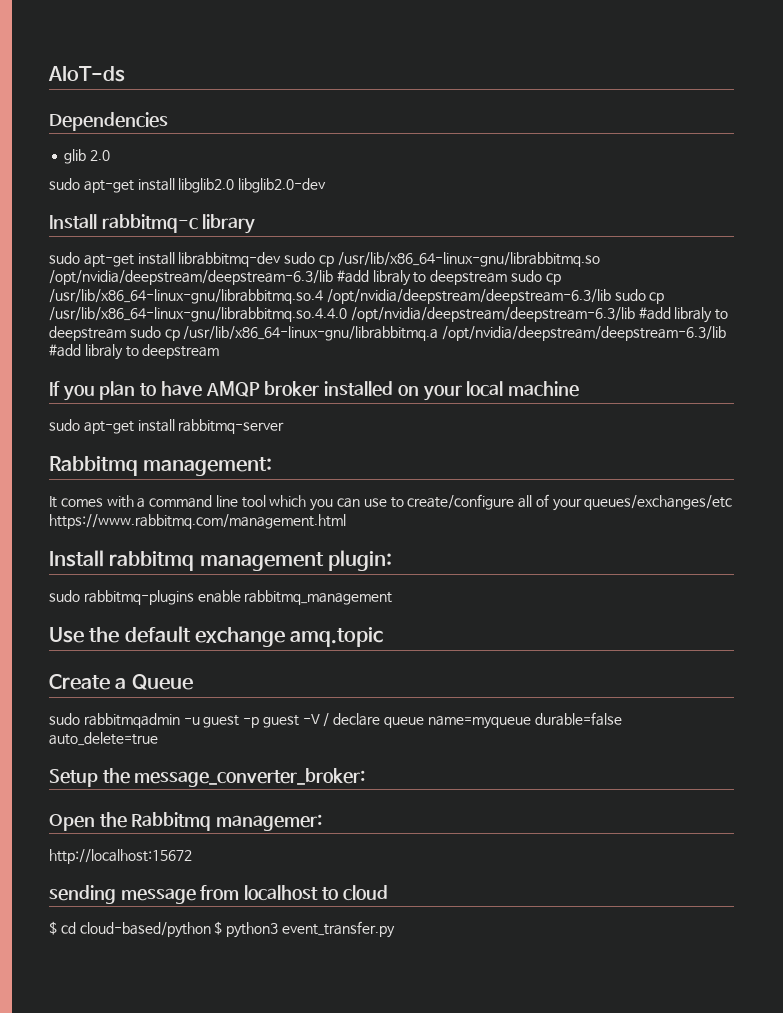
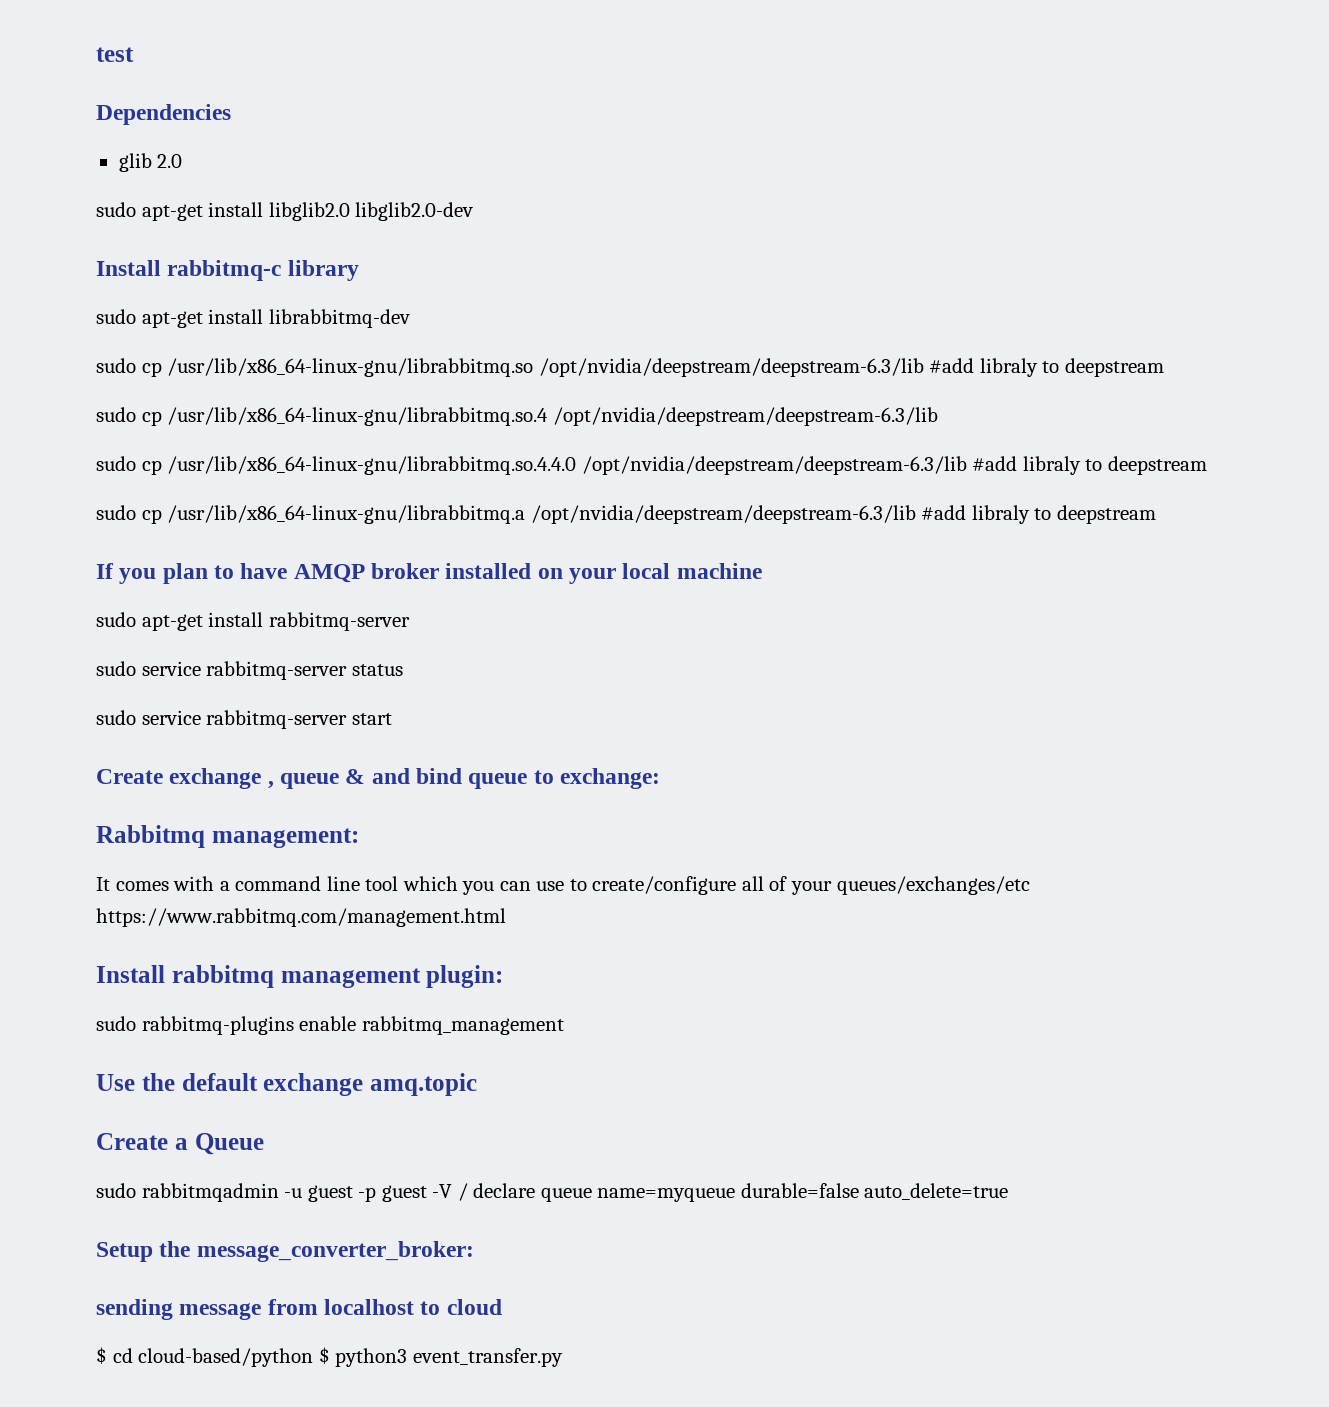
- AIoT-ds
+ test
- sudo apt-get install librabbitmq-dev sudo cp /usr/lib/x86_64-linux-gnu/librabbitmq.so /opt/nvidia/deepstream/deepstream-6.3/lib #add libraly to deepstream sudo cp /usr/lib/x86_64-linux-gnu/librabbitmq.so.4 /opt/nvidia/deepstream/deepstream-6.3/lib sudo cp /usr/lib/x86_64-linux-gnu/librabbitmq.so.4.4.0 /opt/nvidia/deepstream/deepstream-6.3/lib #add libraly to deepstream sudo cp /usr/lib/x86_64-linux-gnu/librabbitmq.a /opt/nvidia/deepstream/deepstream-6.3/lib #add libraly to deepstream
+ sudo apt-get install librabbitmq-dev
+ sudo cp /usr/lib/x86_64-linux-gnu/librabbitmq.so /opt/nvidia/deepstream/deepstream-6.3/lib #add libraly to deepstream
+ sudo cp /usr/lib/x86_64-linux-gnu/librabbitmq.so.4 /opt/nvidia/deepstream/deepstream-6.3/lib
+ sudo cp /usr/lib/x86_64-linux-gnu/librabbitmq.so.4.4.0 /opt/nvidia/deepstream/deepstream-6.3/lib #add libraly to deepstream
+ sudo cp /usr/lib/x86_64-linux-gnu/librabbitmq.a /opt/nvidia/deepstream/deepstream-6.3/lib #add libraly to deepstream
+ sudo service rabbitmq-server status
+ sudo service rabbitmq-server start
+ Create exchange , queue & and bind queue to exchange:
- Open the Rabbitmq managemer:
- http://localhost:15672

